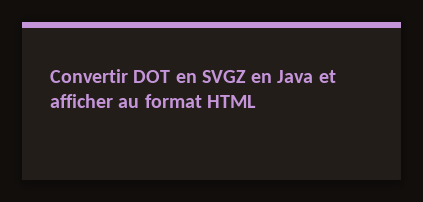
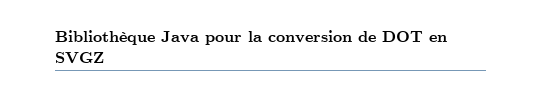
- Convertir DOT en SVGZ en Java et afficher au format HTML
+ Bibliothèque Java pour la conversion de DOT en SVGZ

